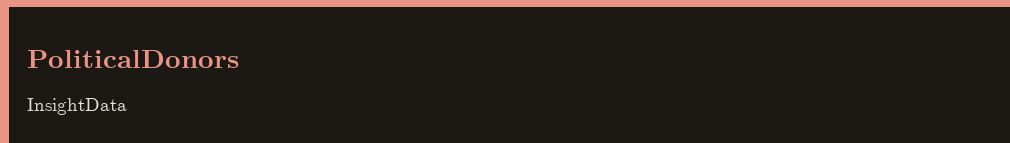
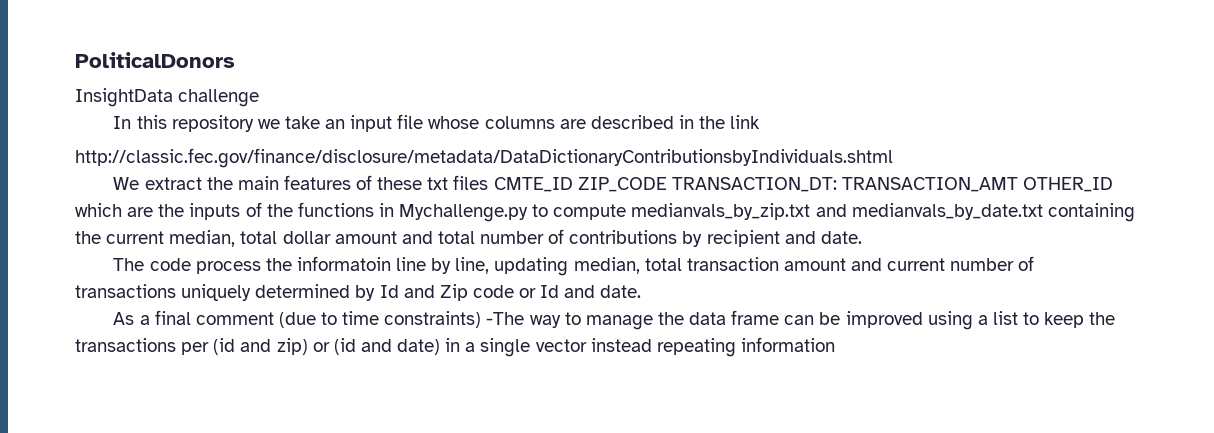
- InsightData
+ InsightData challenge
+ In this repository we take an input file whose columns are described in the link
+ http://classic.fec.gov/finance/disclosure/metadata/DataDictionaryContributionsbyIndividuals.shtml
+ We extract the main features of these txt files CMTE_ID ZIP_CODE TRANSACTION_DT: TRANSACTION_AMT OTHER_ID which are the inputs of the functions in Mychallenge.py to compute medianvals_by_zip.txt and medianvals_by_date.txt containing the current median, total dollar amount and total number of contributions by recipient and date.
+ The code process the informatoin line by line, updating median, total transaction amount and current number of transactions uniquely determined by Id and Zip code or Id and date.
+ As a final comment (due to time constraints) -The way to manage the data frame can be improved using a list to keep the transactions per (id and zip) or (id and date) in a single vector instead repeating information

